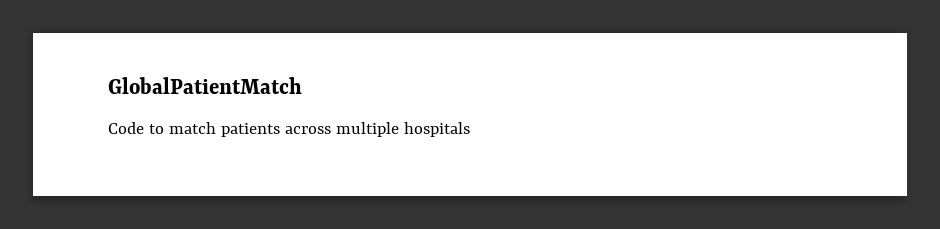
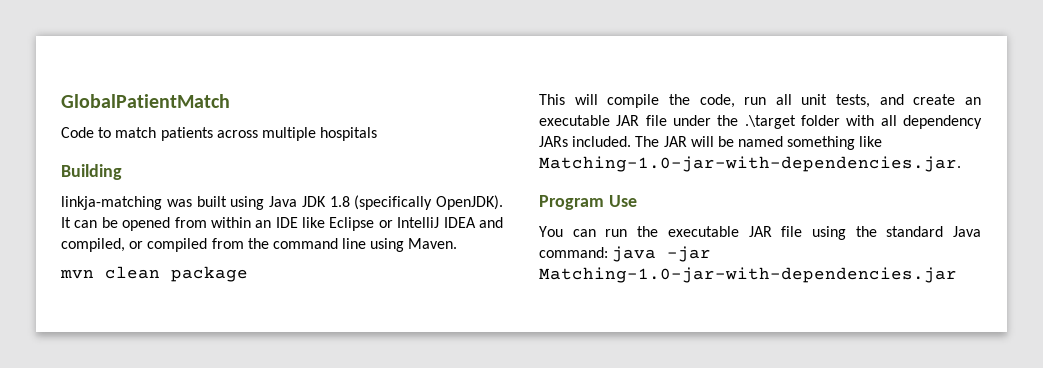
+ Building
+ linkja-matching was built using Java JDK 1.8 (specifically OpenJDK). It can be opened from within an IDE like Eclipse or IntelliJ IDEA and compiled, or compiled from the command line using Maven.
+ mvn clean package
+ This will compile the code, run all unit tests, and create an executable JAR file under the .\target folder with all dependency JARs included. The JAR will be named something like Matching-1.0-jar-with-dependencies.jar.
+ Program Use
+ You can run the executable JAR file using the standard Java command: java -jar Matching-1.0-jar-with-dependencies.jar

